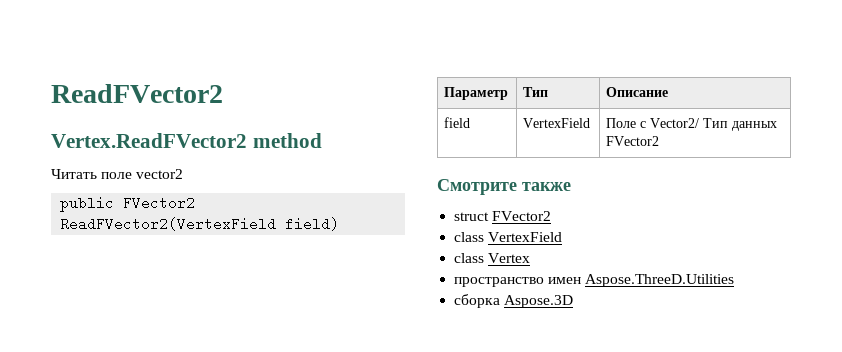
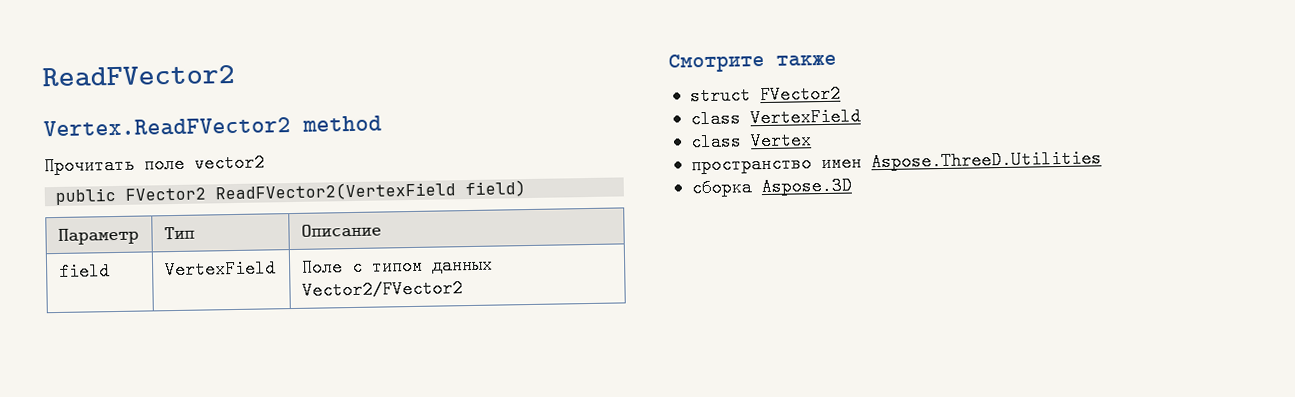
- Читать поле vector2
+ Прочитать поле vector2
- field | VertexField | Поле с Vector2/ Тип данных FVector2
+ field | VertexField | Поле с типом данных Vector2/FVector2

